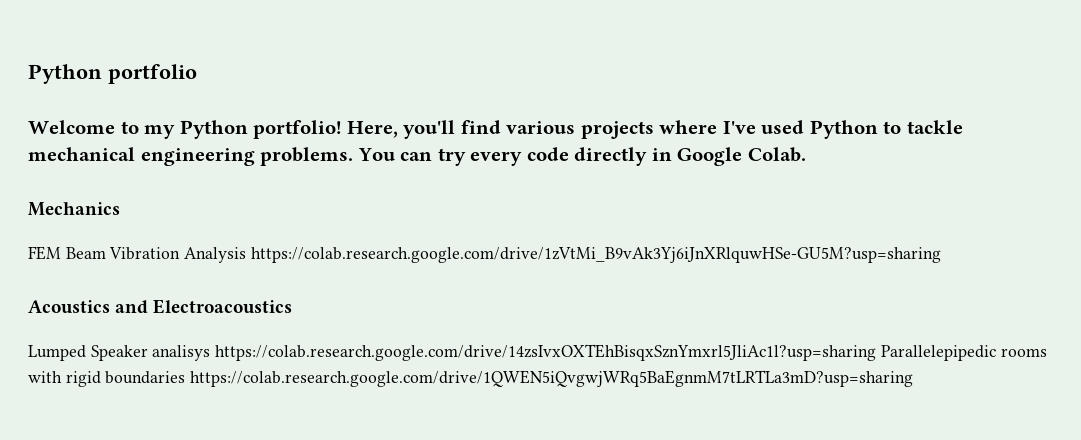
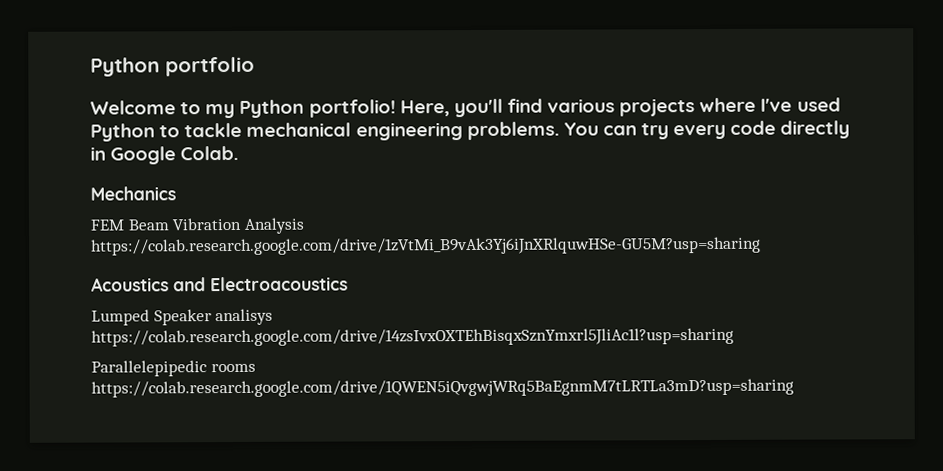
- Lumped Speaker analisys https://colab.research.google.com/drive/14zsIvxOXTEhBisqxSznYmxrl5JliAc1l?usp=sharing Parallelepipedic rooms with rigid boundaries https://colab.research.google.com/drive/1QWEN5iQvgwjWRq5BaEgnmM7tLRTLa3mD?usp=sharing
+ Lumped Speaker analisys https://colab.research.google.com/drive/14zsIvxOXTEhBisqxSznYmxrl5JliAc1l?usp=sharing
+ Parallelepipedic rooms https://colab.research.google.com/drive/1QWEN5iQvgwjWRq5BaEgnmM7tLRTLa3mD?usp=sharing

